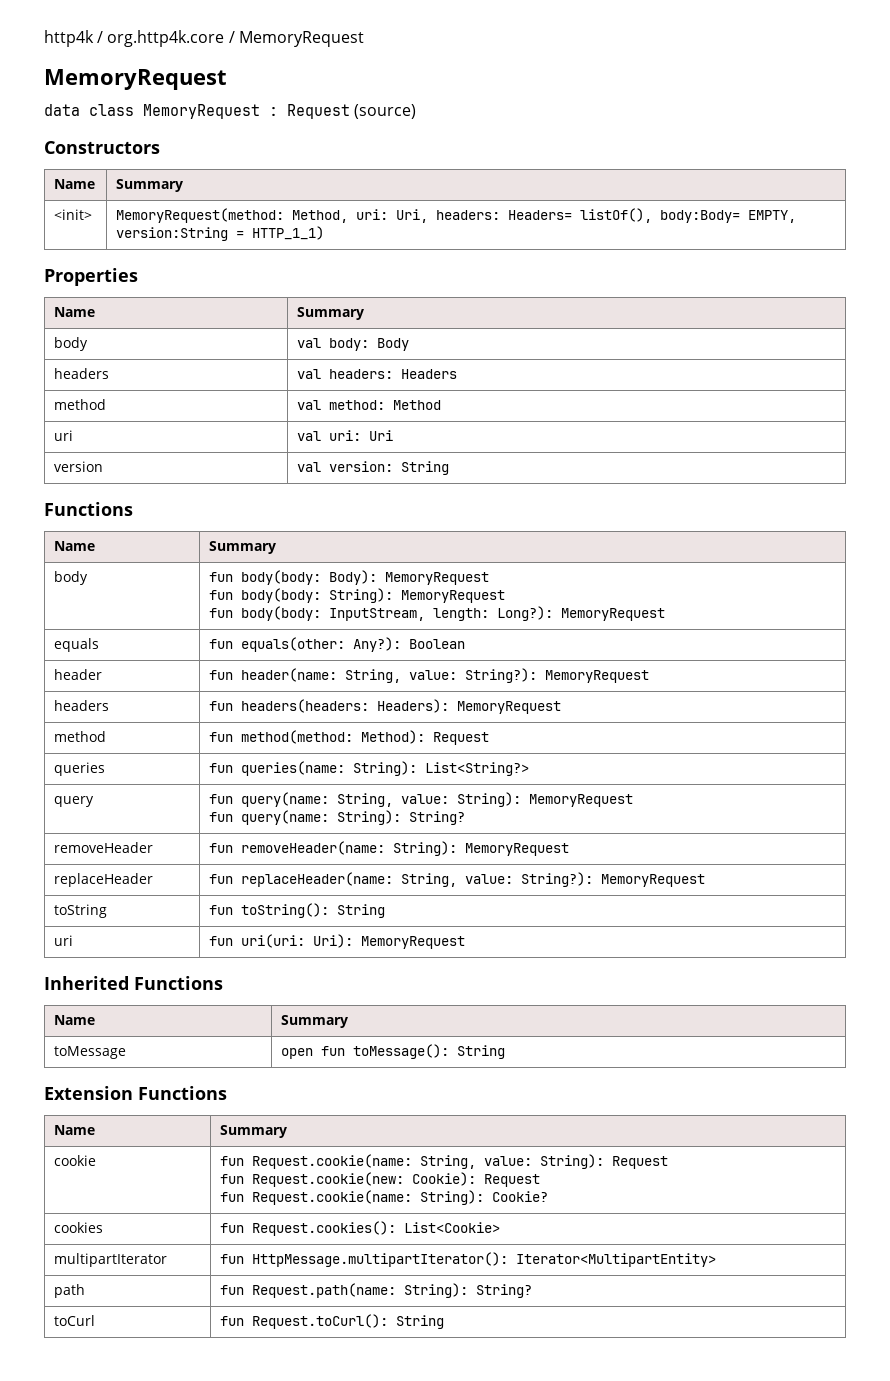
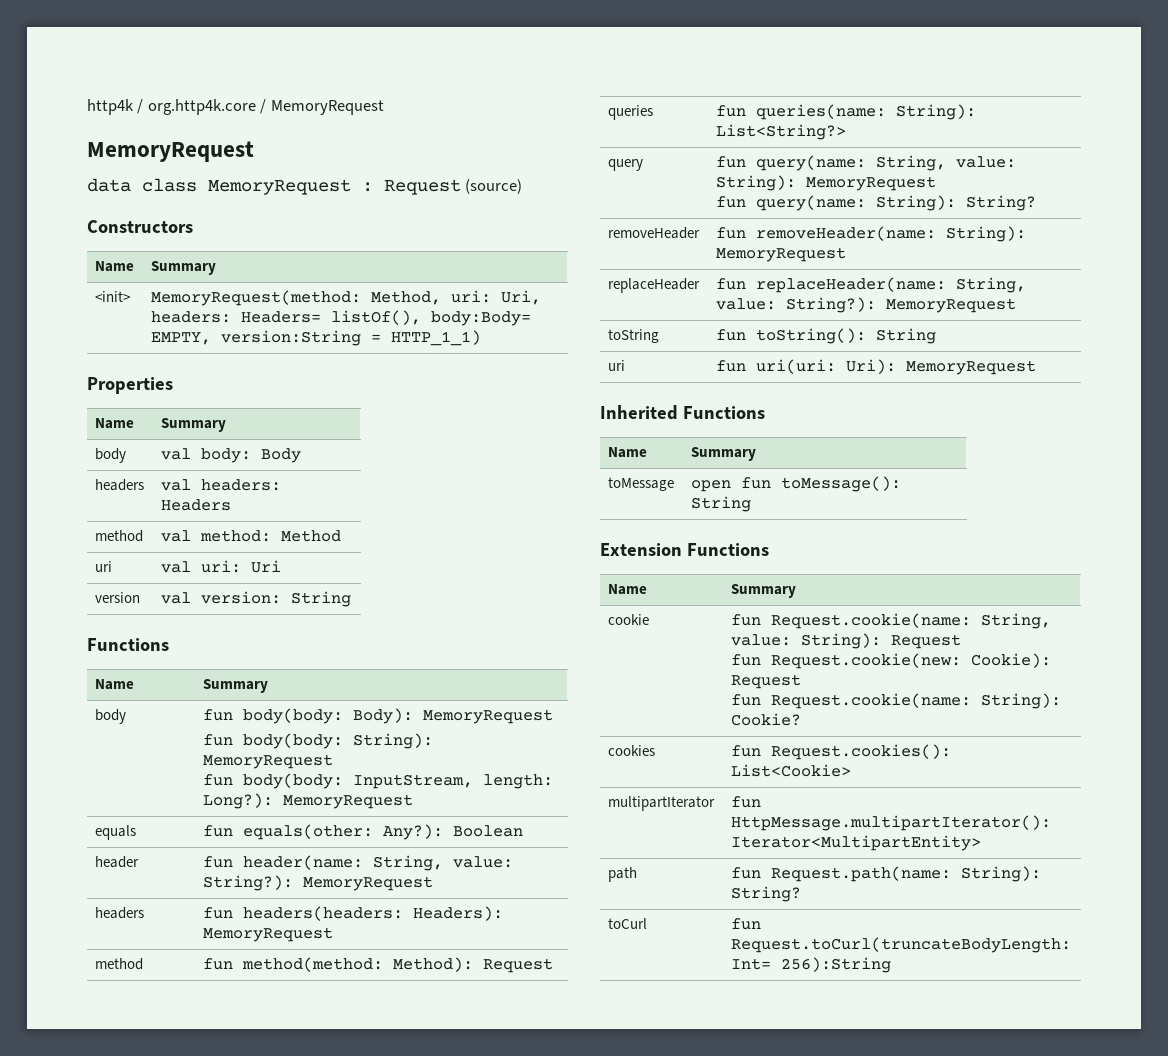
- toCurl | fun Request.toCurl(): String
+ toCurl | fun Request.toCurl(truncateBodyLength: Int= 256):String

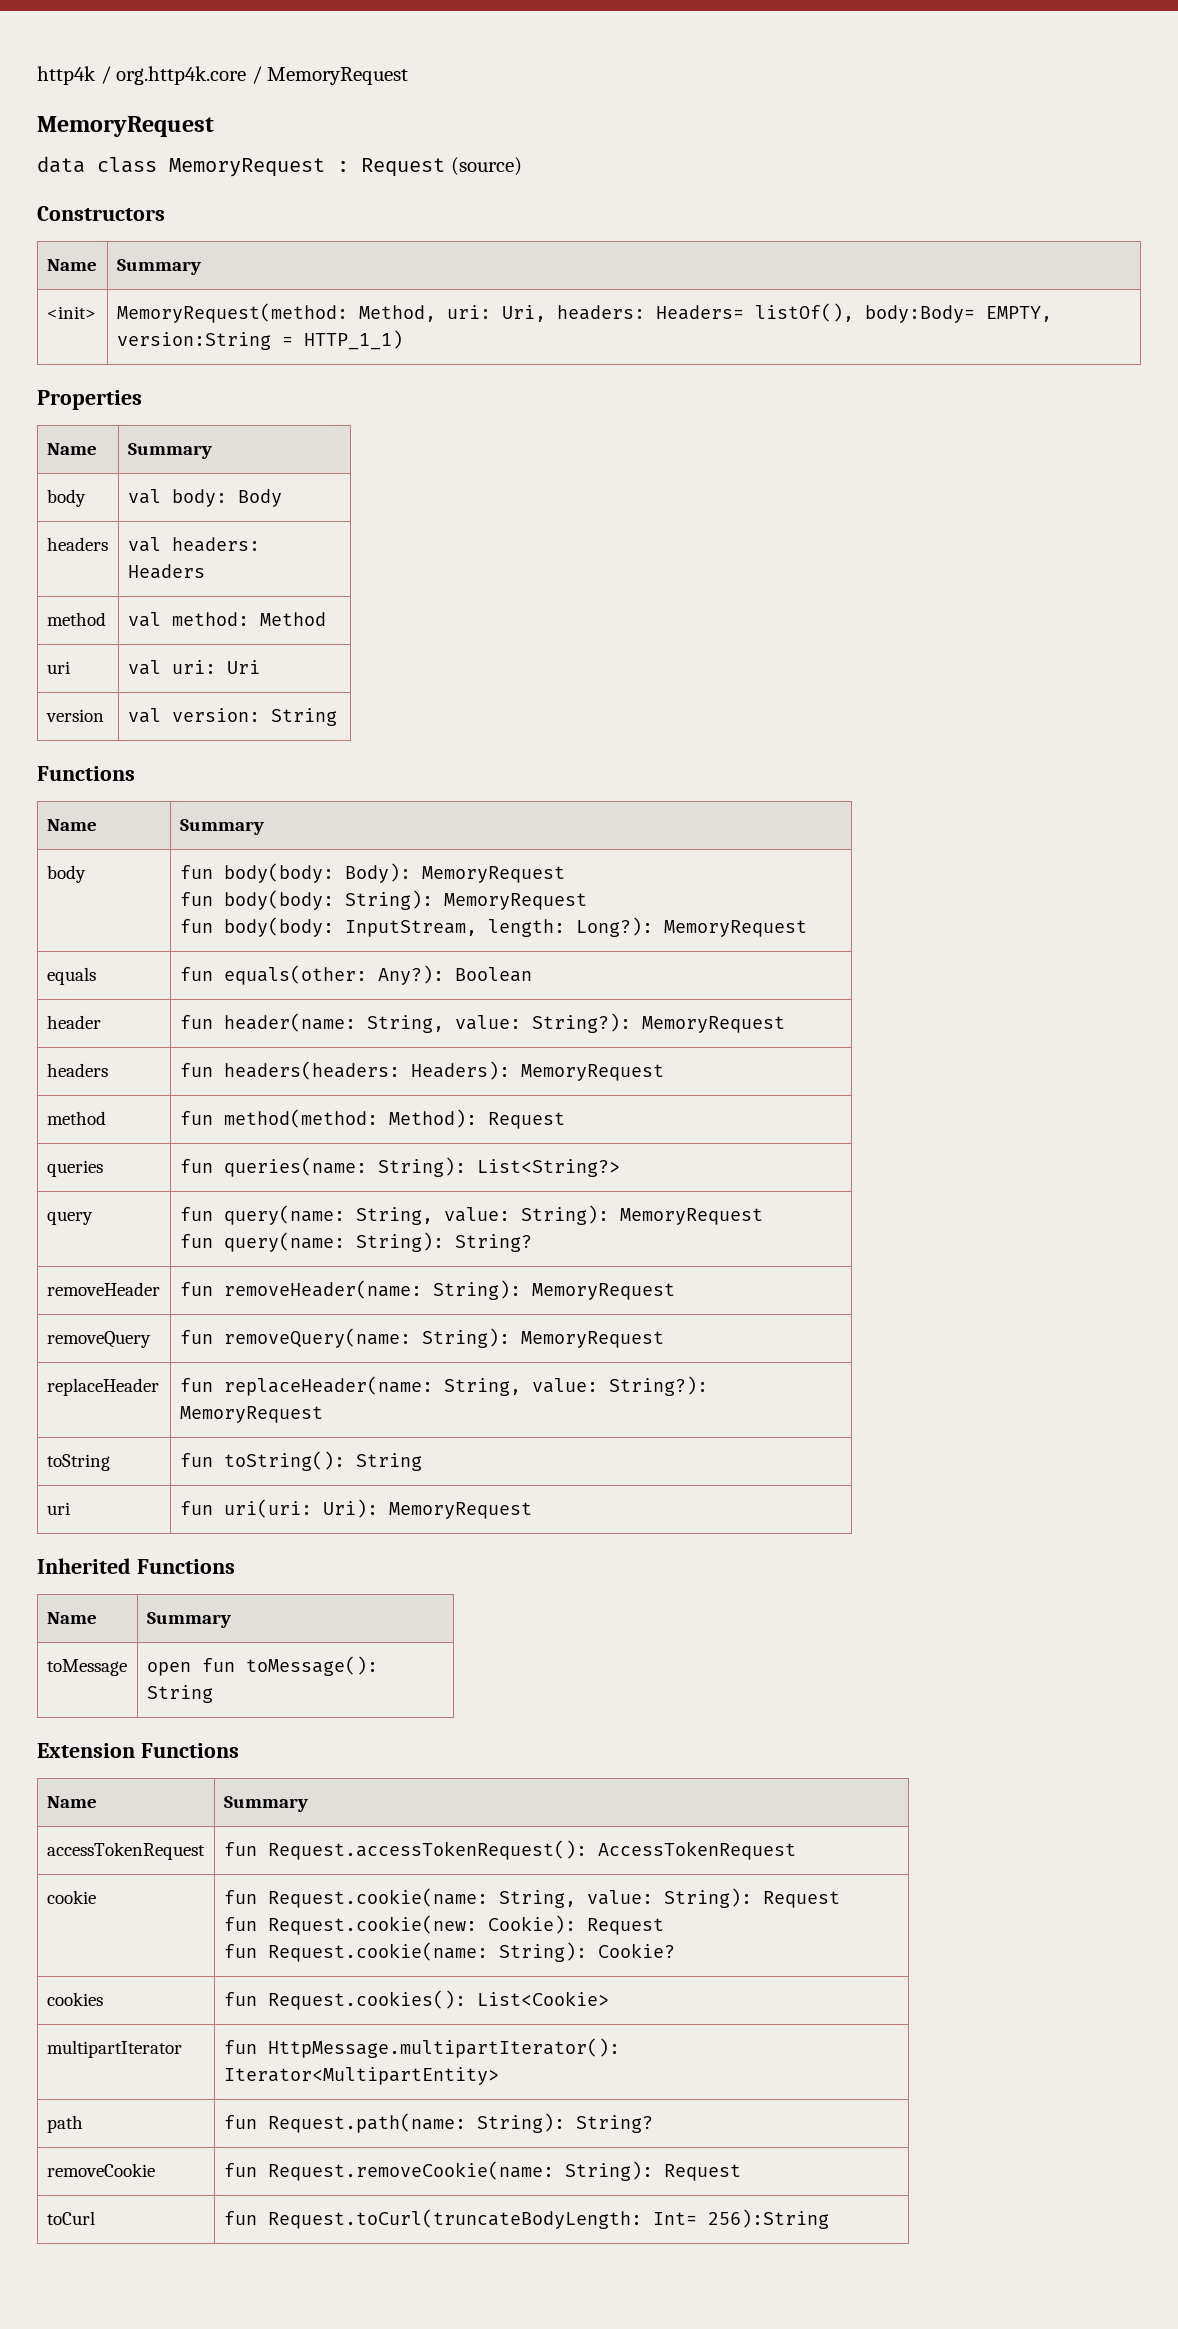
+ removeQuery | fun removeQuery(name: String): MemoryRequest
+ accessTokenRequest | fun Request.accessTokenRequest(): AccessTokenRequest
+ removeCookie | fun Request.removeCookie(name: String): Request

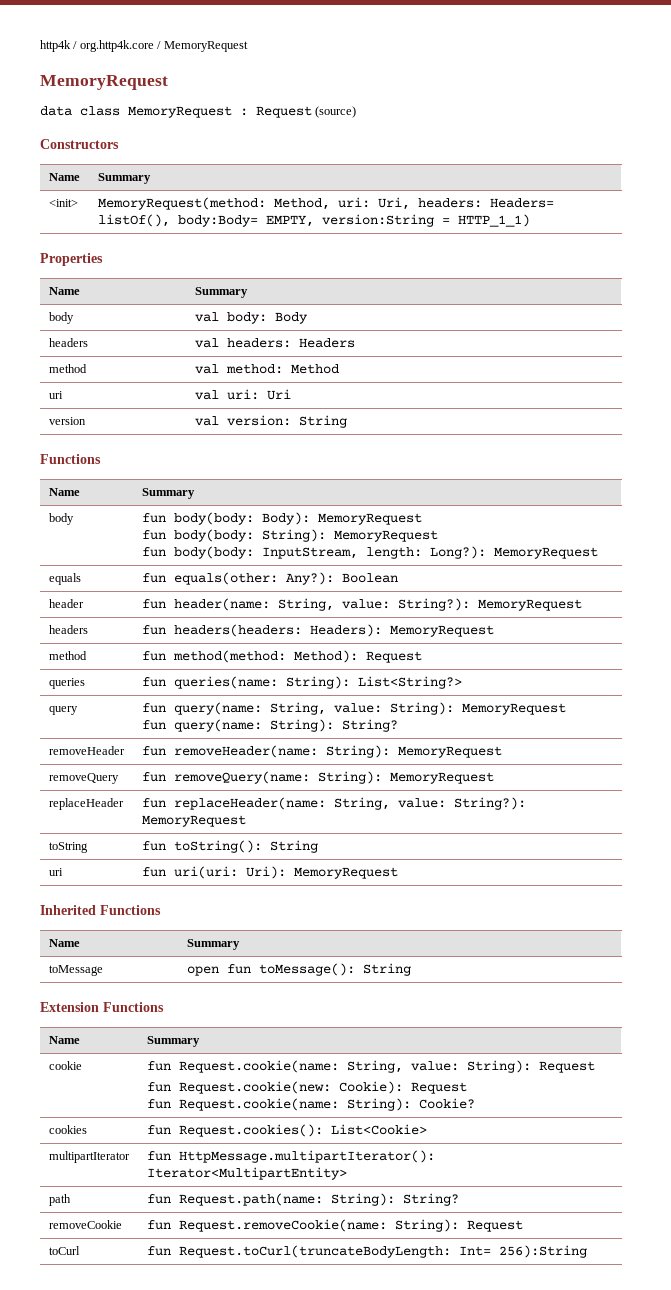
- accessTokenRequest | fun Request.accessTokenRequest(): AccessTokenRequest

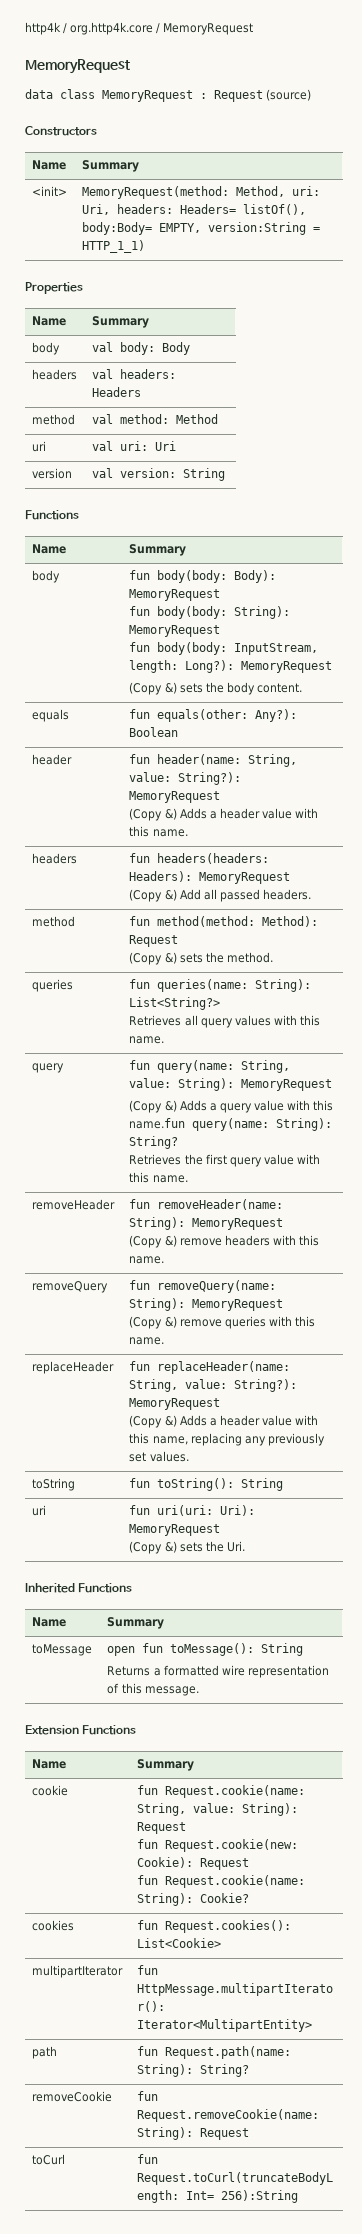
  body | fun body(body: Body): MemoryRequest
  fun body(body: String): MemoryRequest
  fun body(body: InputStream, length: Long?): MemoryRequest
+ (Copy &) sets the body content.
  header | fun header(name: String, value: String?): MemoryRequest
+ (Copy &) Adds a header value with this name.
  headers | fun headers(headers: Headers): MemoryRequest
+ (Copy &) Add all passed headers.
  method | fun method(method: Method): Request
+ (Copy &) sets the method.
  queries | fun queries(name: String): List<String?>
+ Retrieves all query values with this name.
  query | fun query(name: String, value: String): MemoryRequest
- fun query(name: String): String?
+ (Copy &) Adds a query value with this name.fun query(name: String): String?
+ Retrieves the first query value with this name.
  removeHeader | fun removeHeader(name: String): MemoryRequest
+ (Copy &) remove headers with this name.
  removeQuery | fun removeQuery(name: String): MemoryRequest
+ (Copy &) remove queries with this name.
  replaceHeader | fun replaceHeader(name: String, value: String?): MemoryRequest
+ (Copy &) Adds a header value with this name, replacing any previously set values.
  uri | fun uri(uri: Uri): MemoryRequest
+ (Copy &) sets the Uri.
  toMessage | open fun toMessage(): String
+ Returns a formatted wire representation of this message.

